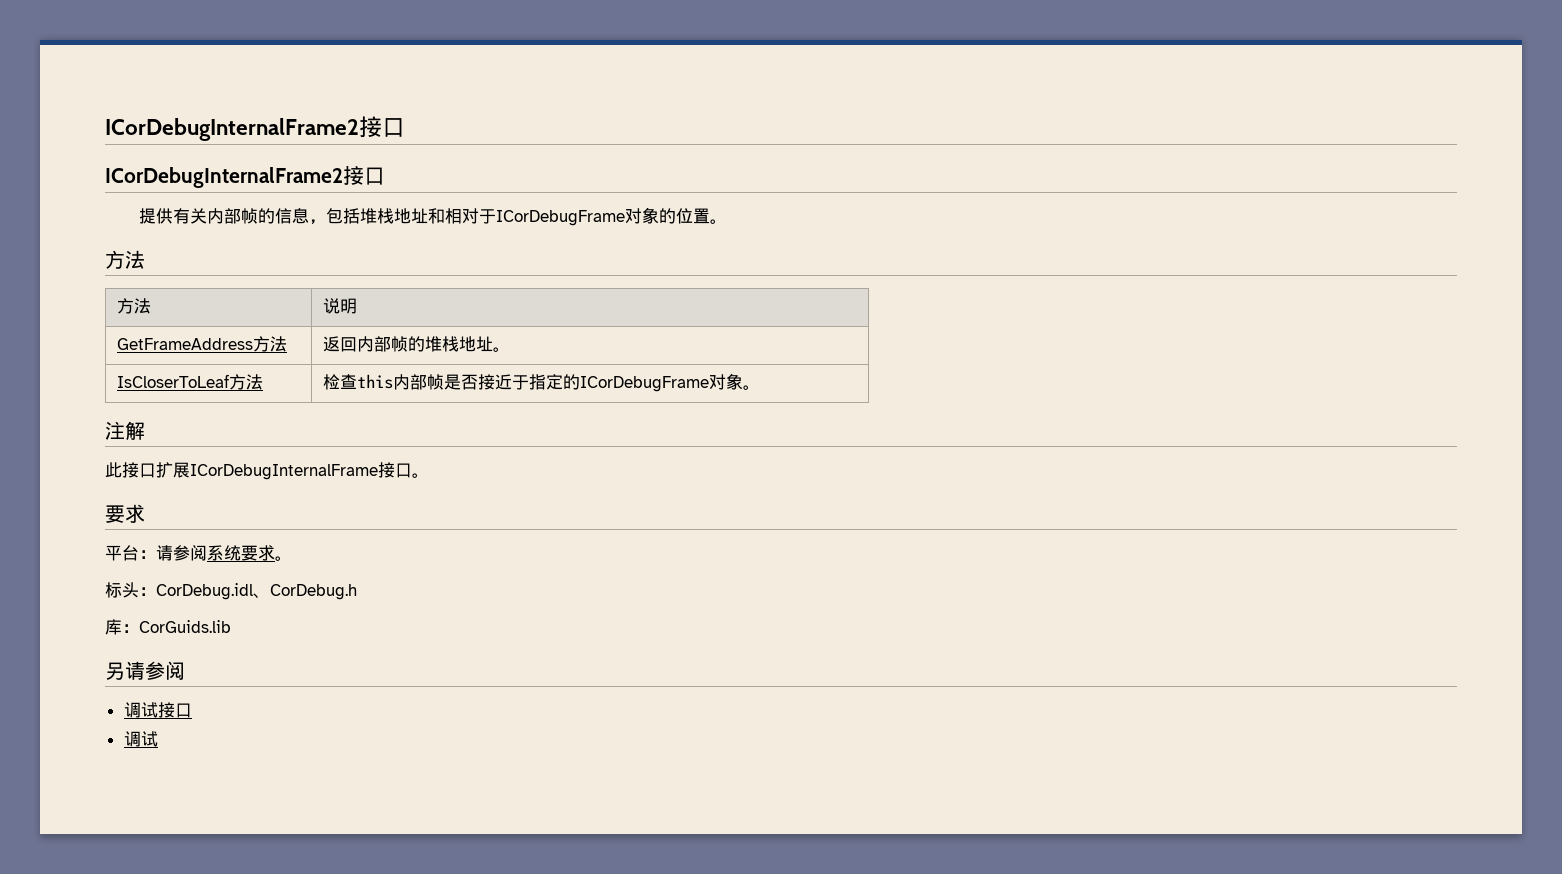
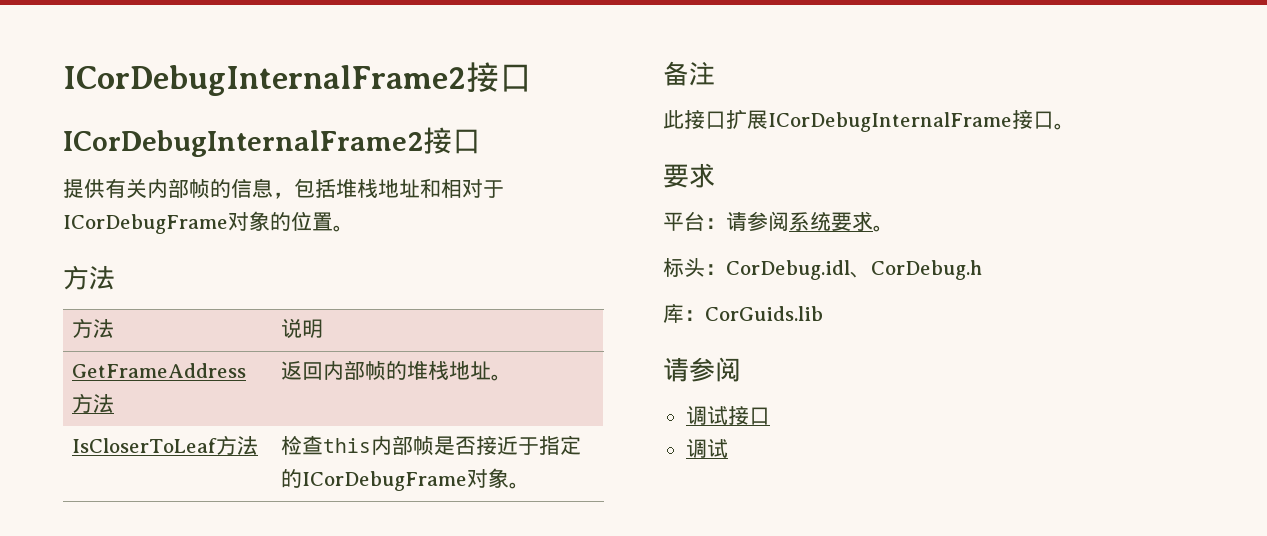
- 注解
+ 备注
  库：CorGuids.lib
- 另请参阅
+ 请参阅

